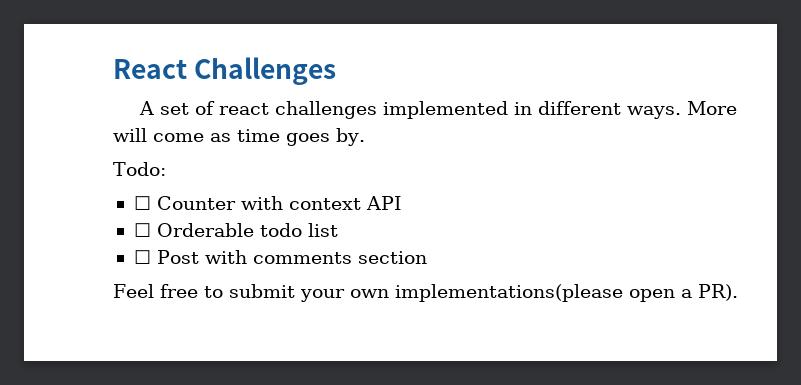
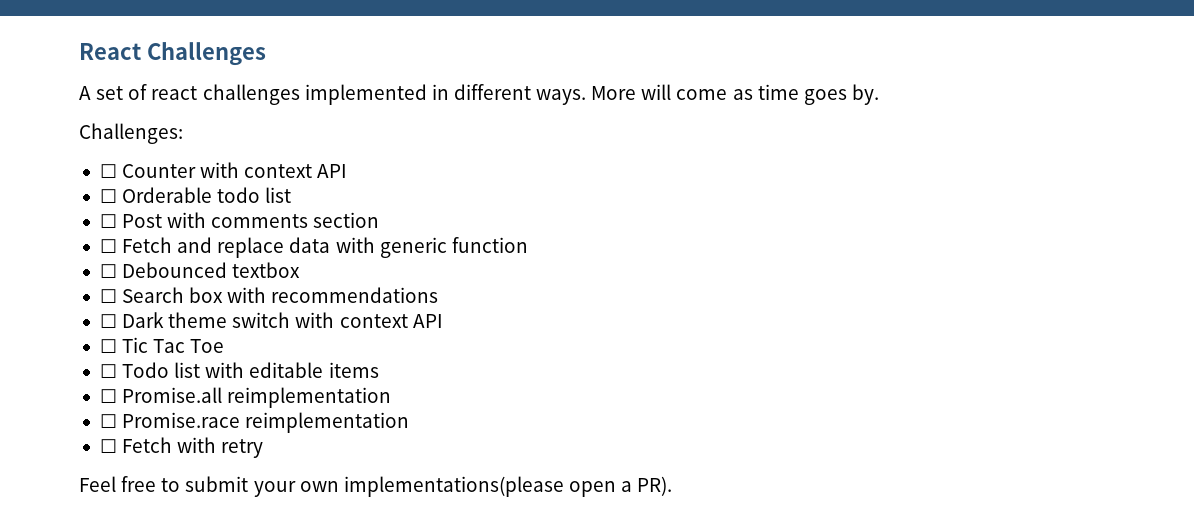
- Todo:
+ Challenges:
+ ☐ Fetch and replace data with generic function
+ ☐ Debounced textbox
+ ☐ Search box with recommendations
+ ☐ Dark theme switch with context API
+ ☐ Tic Tac Toe
+ ☐ Todo list with editable items
+ ☐ Promise.all reimplementation
+ ☐ Promise.race reimplementation
+ ☐ Fetch with retry

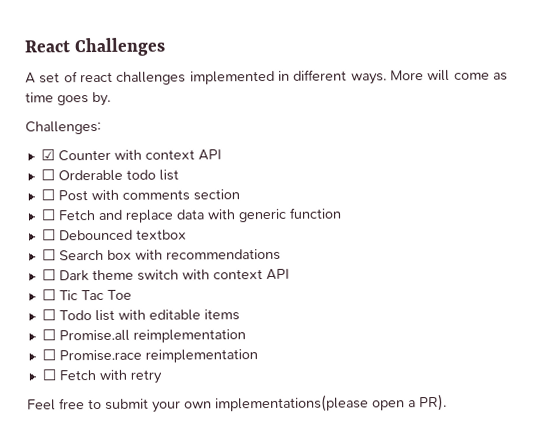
- ☐ Counter with context API
+ ☑ Counter with context API

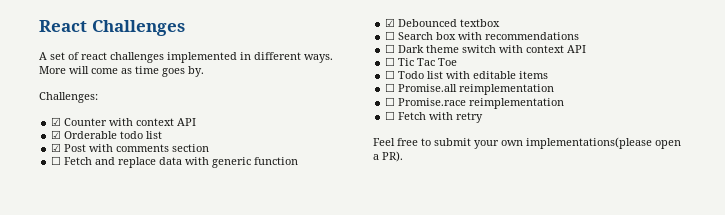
- ☐ Orderable todo list
+ ☑ Orderable todo list
- ☐ Post with comments section
+ ☑ Post with comments section
- ☐ Debounced textbox
+ ☑ Debounced textbox

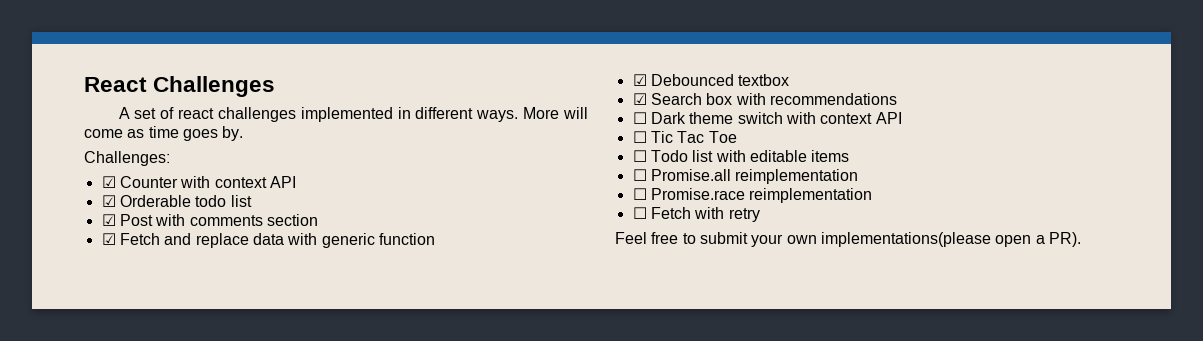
- ☐ Fetch and replace data with generic function
+ ☑ Fetch and replace data with generic function
- ☐ Search box with recommendations
+ ☑ Search box with recommendations

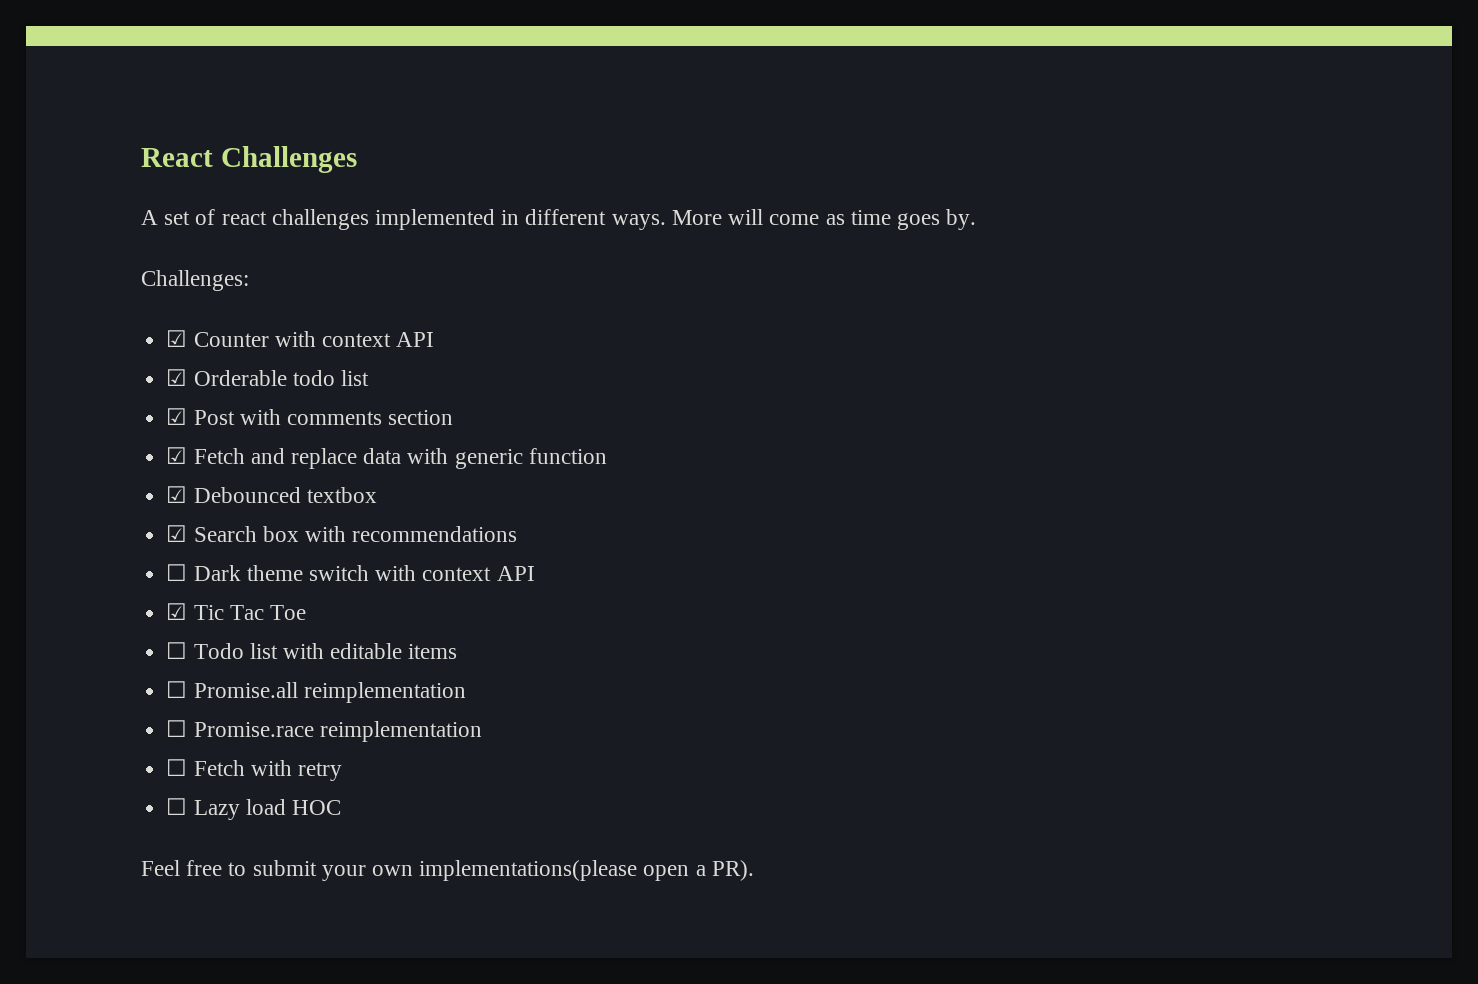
- ☐ Tic Tac Toe
+ ☑ Tic Tac Toe
+ ☐ Lazy load HOC

